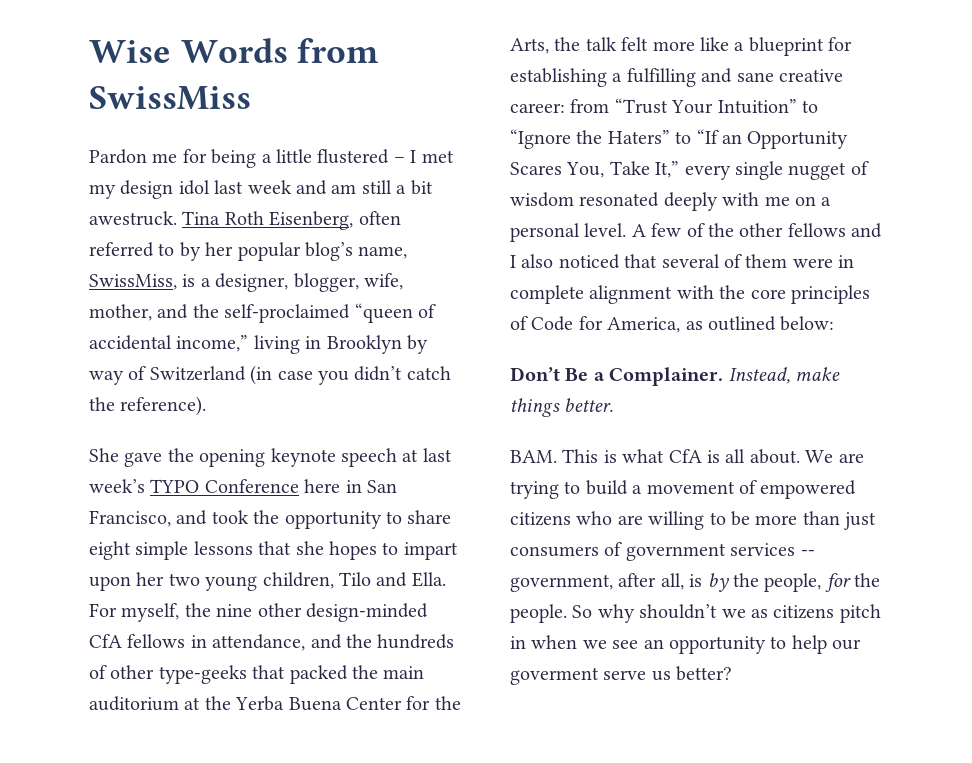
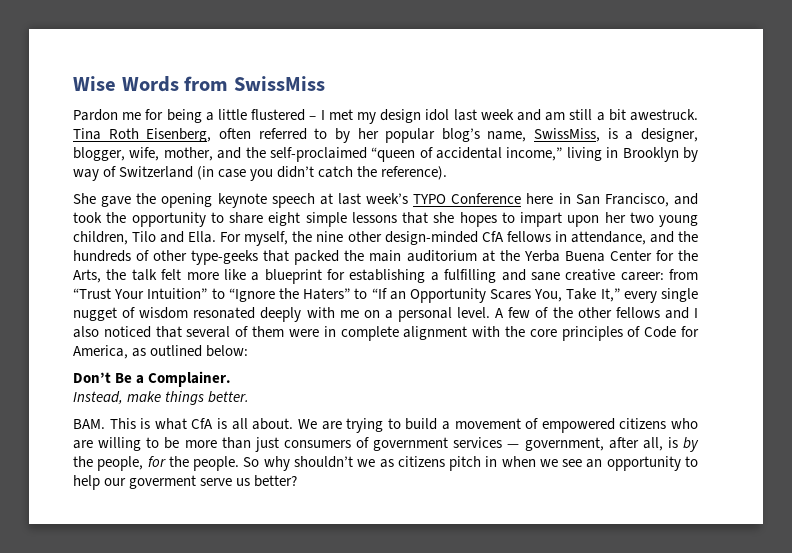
- Don’t Be a Complainer. Instead, make things better.
+ Don’t Be a Complainer.
+ Instead, make things better.
- We are trying to build a movement of empowered citizens who are willing to be more than just consumers of government services -- government, after all, is by the people, for the people.
+ We are trying to build a movement of empowered citizens who are willing to be more than just consumers of government services — government, after all, is by the people, for the people.

